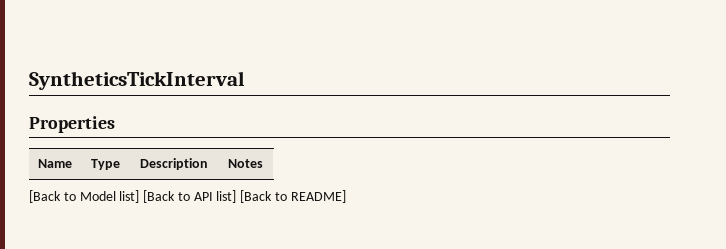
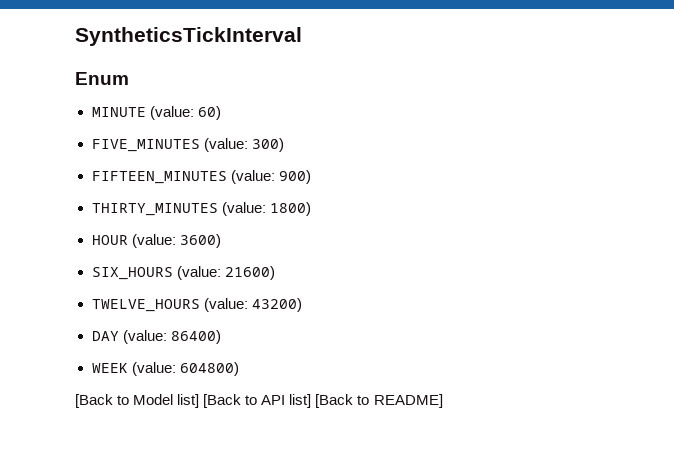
- Properties
- Name | Type | Description | Notes
+ Enum
+ MINUTE (value: 60)
+ FIVE_MINUTES (value: 300)
+ FIFTEEN_MINUTES (value: 900)
+ THIRTY_MINUTES (value: 1800)
+ HOUR (value: 3600)
+ SIX_HOURS (value: 21600)
+ TWELVE_HOURS (value: 43200)
+ DAY (value: 86400)
+ WEEK (value: 604800)

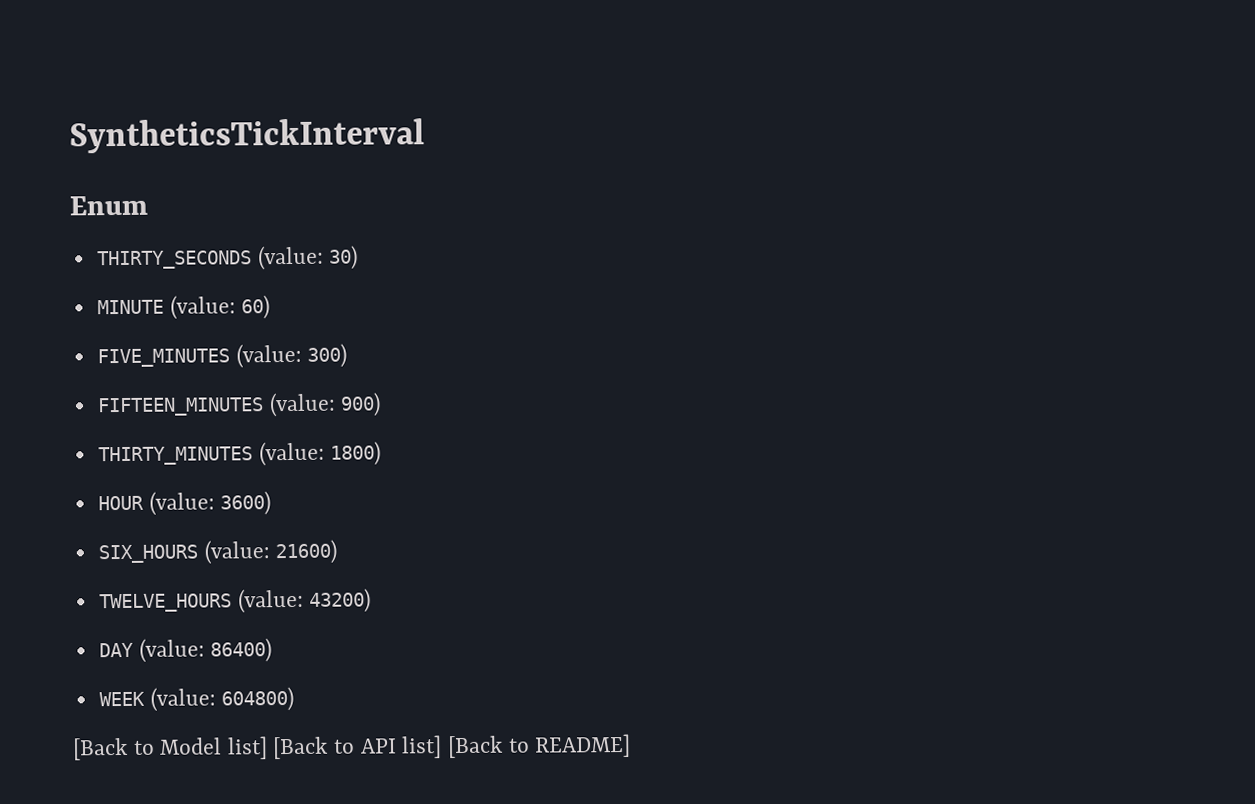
+ THIRTY_SECONDS (value: 30)

